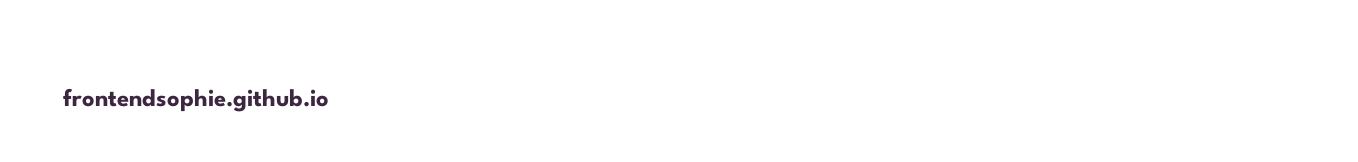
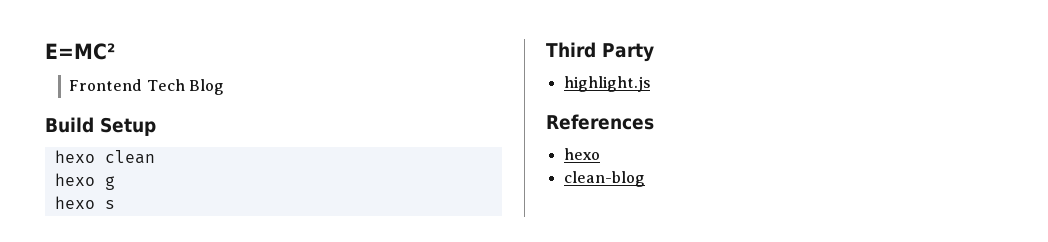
- frontendsophie.github.io
+ E=MC²
+ Frontend Tech Blog
+ Build Setup
+ hexo clean
+ hexo g
+ hexo s
+ Third Party
+ highlight.js
+ References
+ hexo
+ clean-blog

